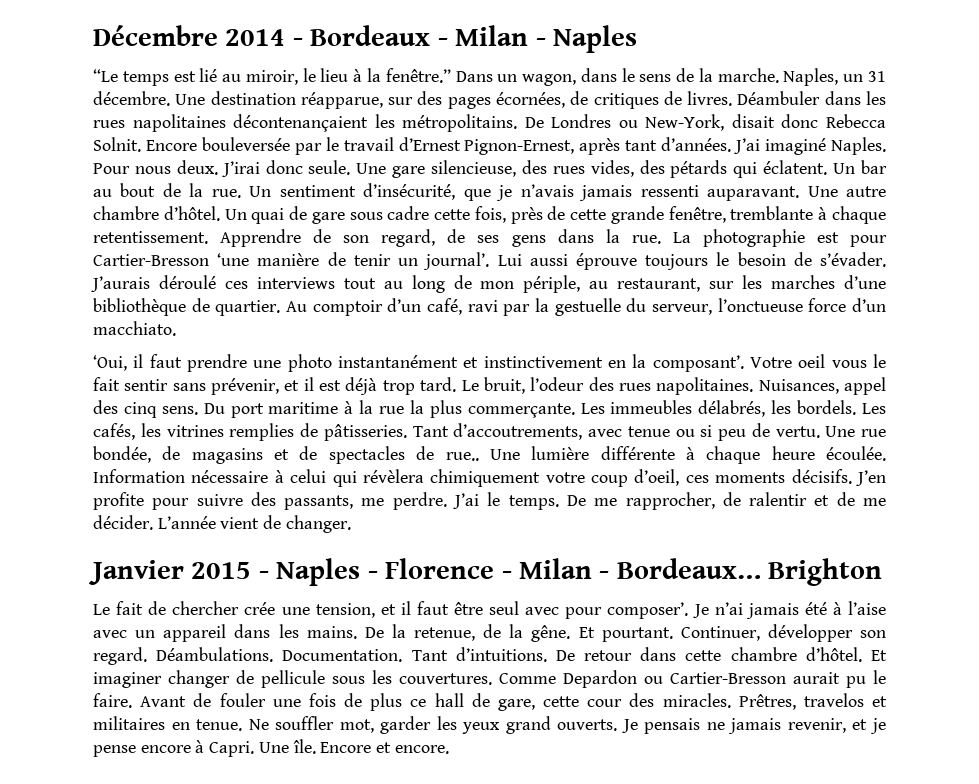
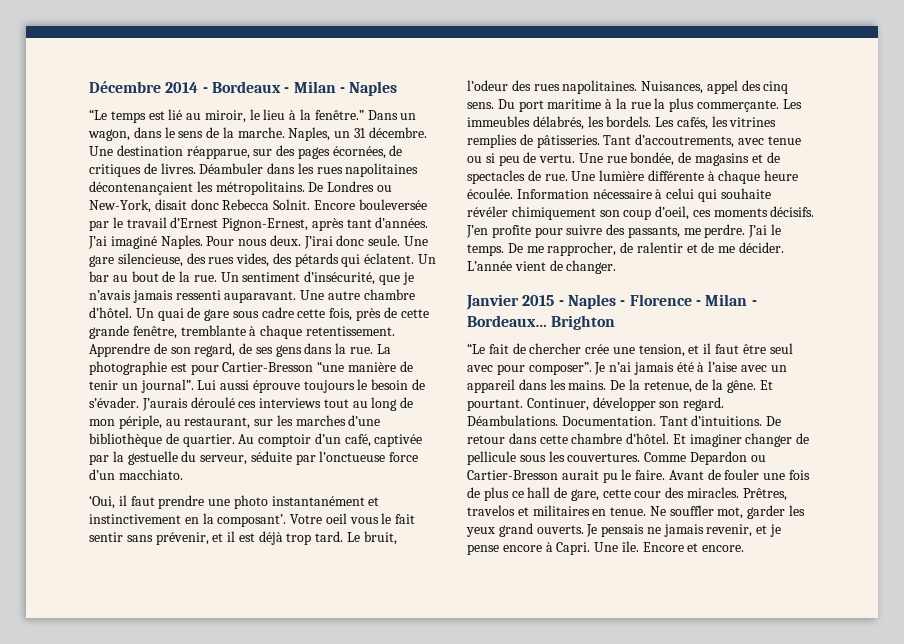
- La photographie est pour Cartier-Bresson ‘une manière de tenir un journal’.
+ La photographie est pour Cartier-Bresson “une manière de tenir un journal”.
- Au comptoir d’un café, ravi par la gestuelle du serveur, l’onctueuse force d’un macchiato.
+ Au comptoir d’un café, captivée par la gestuelle du serveur, séduite par l’onctueuse force d’un macchiato.
- Une rue bondée, de magasins et de spectacles de rue..
+ Une rue bondée, de magasins et de spectacles de rue.
- Information nécessaire à celui qui révèlera chimiquement votre coup d’oeil, ces moments décisifs.
+ Information nécessaire à celui qui souhaite révéler chimiquement son coup d’oeil, ces moments décisifs.
- Le fait de chercher crée une tension, et il faut être seul avec pour composer’.
+ “Le fait de chercher crée une tension, et il faut être seul avec pour composer”.

